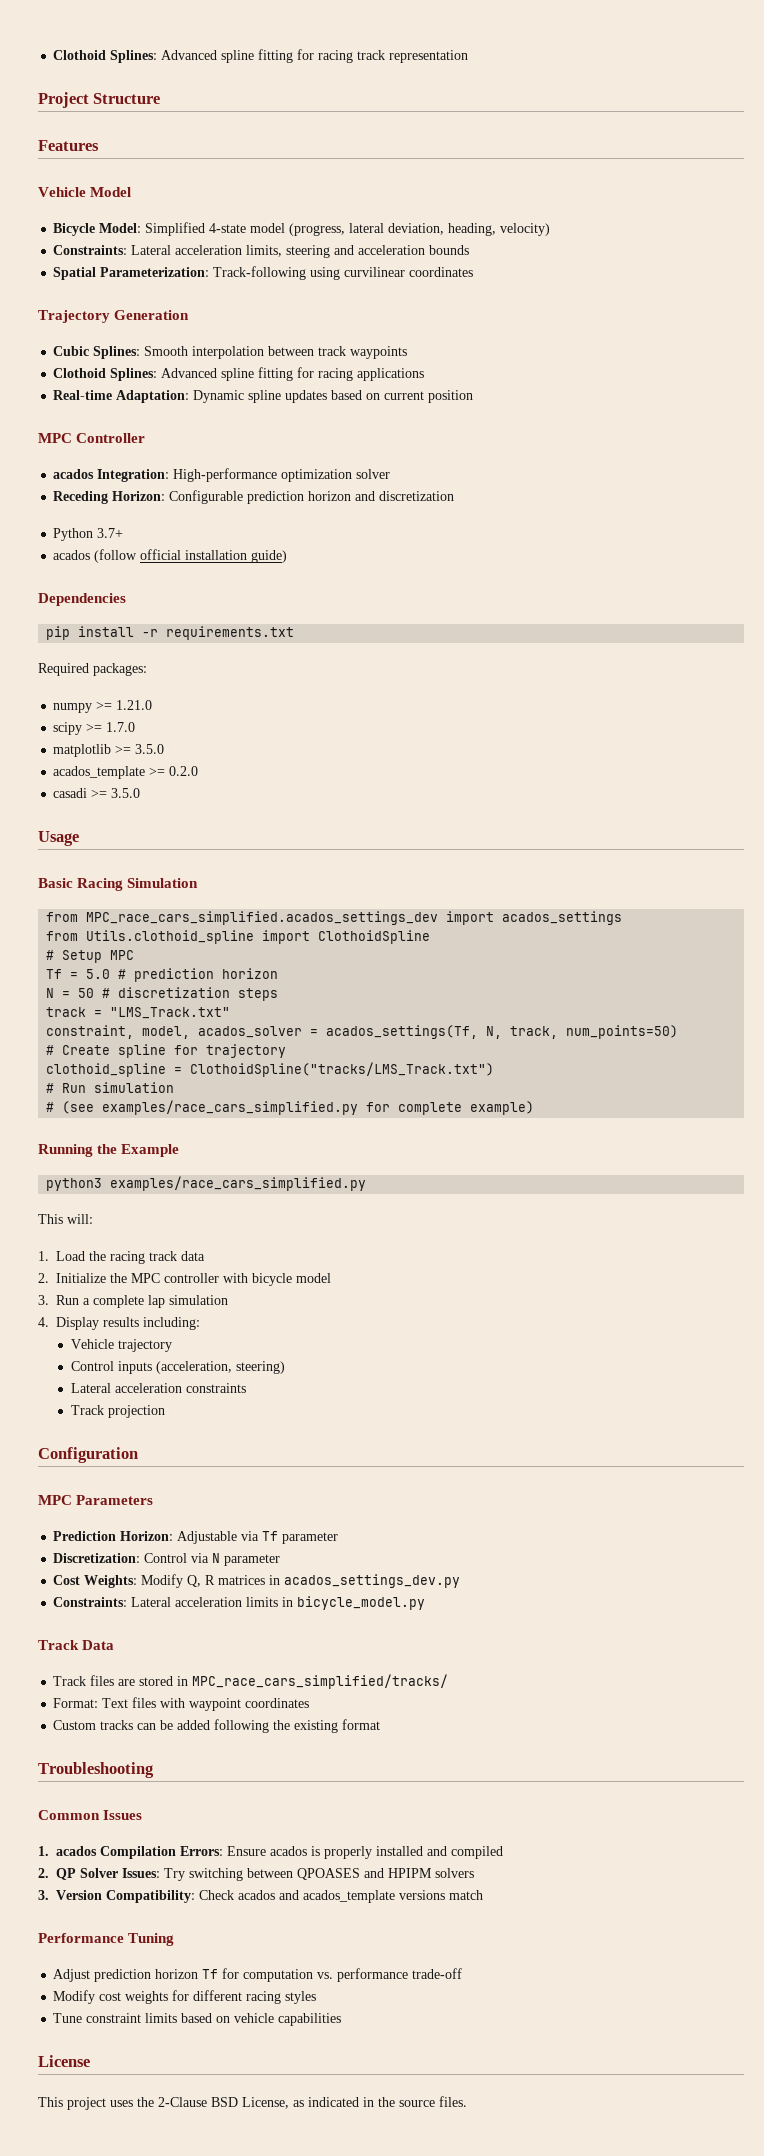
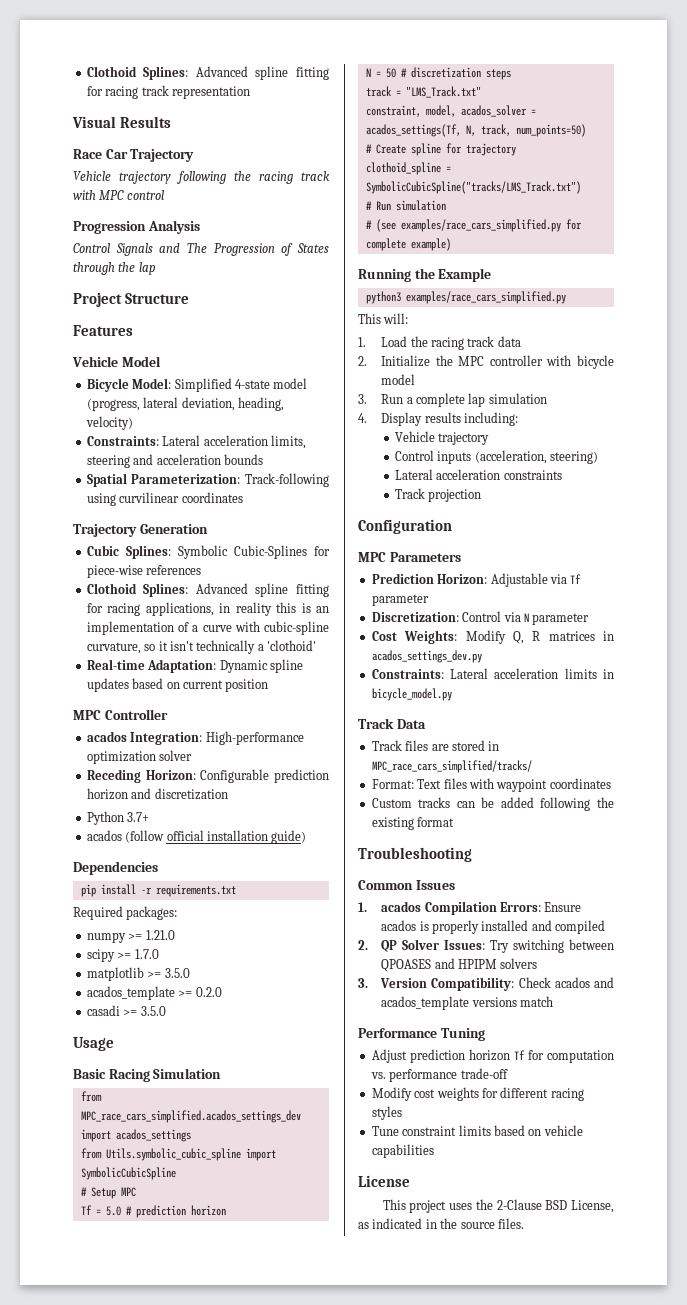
+ Visual Results
+ Race Car Trajectory
+ Vehicle trajectory following the racing track with MPC control
+ Progression Analysis
+ Control Signals and The Progression of States through the lap
- Cubic Splines: Smooth interpolation between track waypoints
- Clothoid Splines: Advanced spline fitting for racing applications
+ Cubic Splines: Symbolic Cubic-Splines for piece-wise references
+ Clothoid Splines: Advanced spline fitting for racing applications, in reality this is an implementation of a curve with cubic-spline curvature, so it isn't technically a 'clothoid'
- from Utils.clothoid_spline import ClothoidSpline
+ from Utils.symbolic_cubic_spline import SymbolicCubicSpline
- clothoid_spline = ClothoidSpline("tracks/LMS_Track.txt")
+ clothoid_spline = SymbolicCubicSpline("tracks/LMS_Track.txt")

